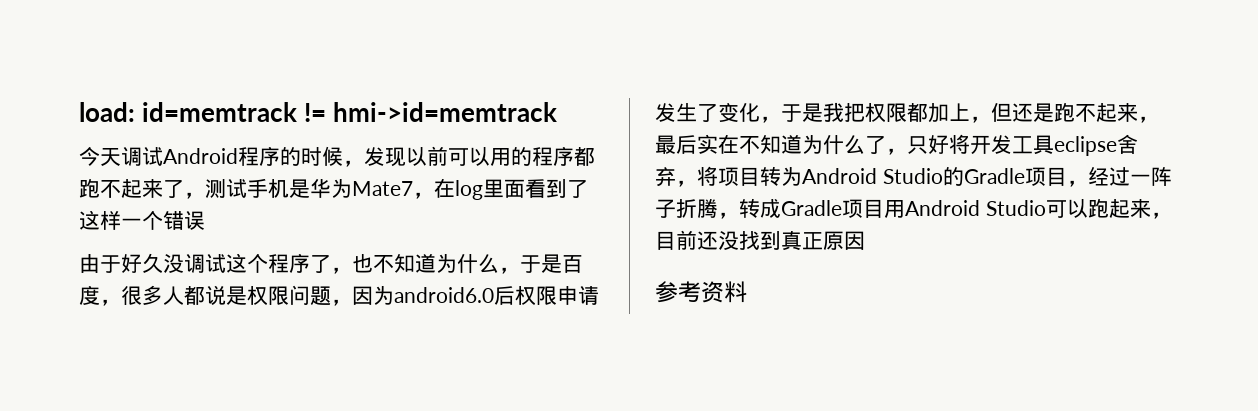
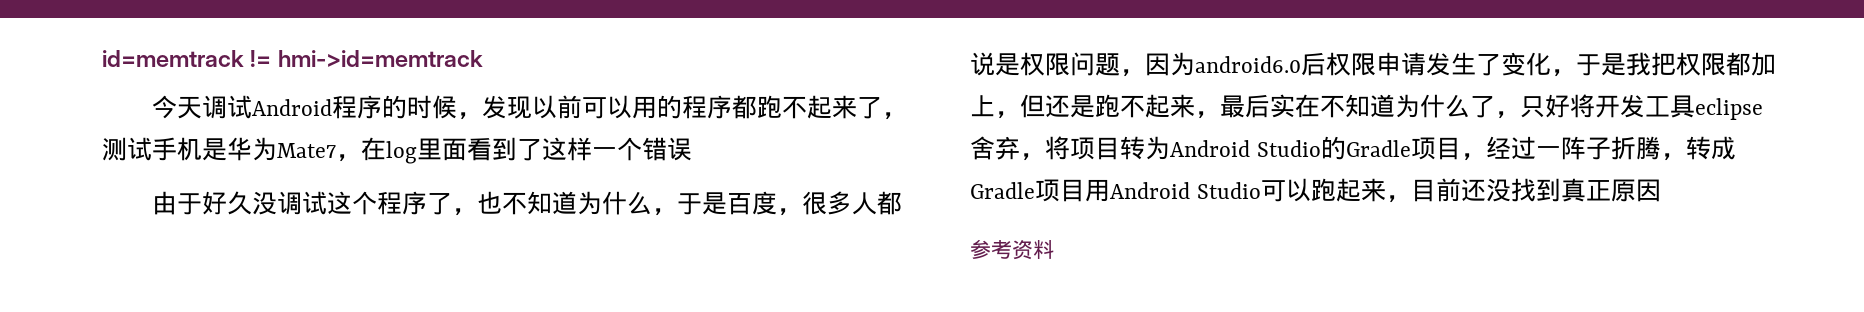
- load: id=memtrack != hmi->id=memtrack
+ id=memtrack != hmi->id=memtrack

